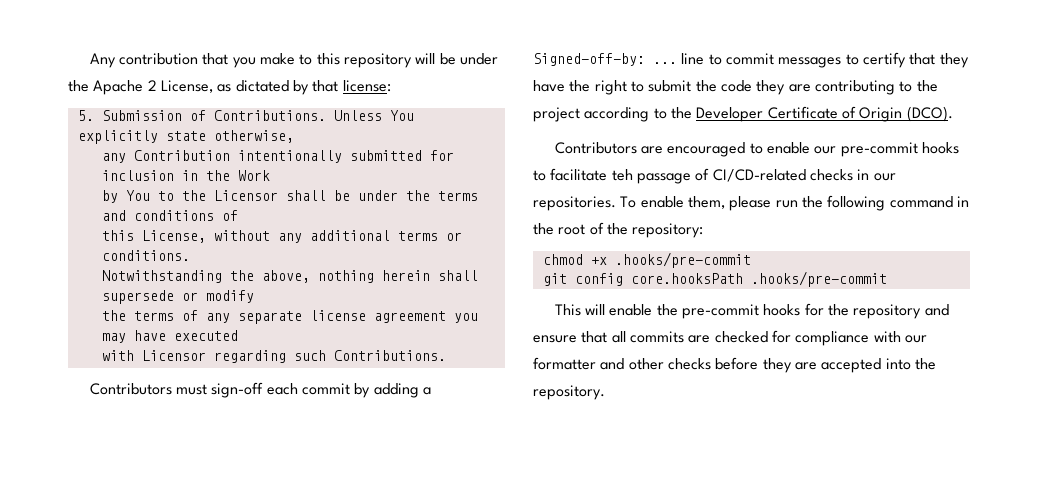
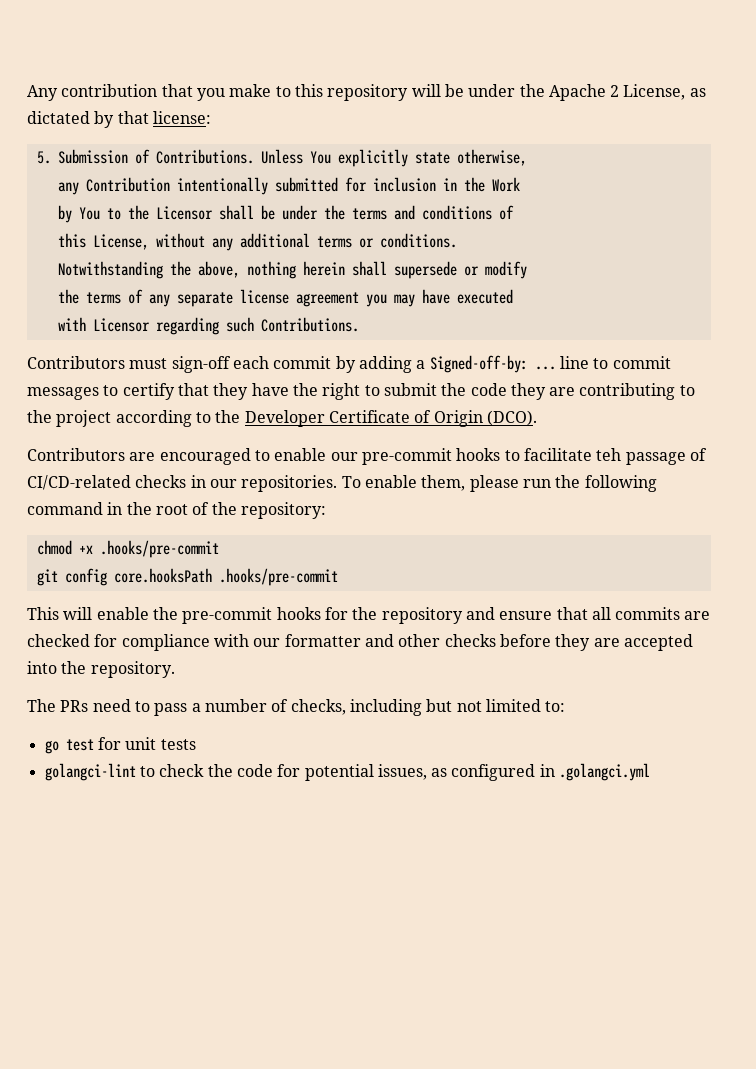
+ The PRs need to pass a number of checks, including but not limited to:
+ go test for unit tests
+ golangci-lint to check the code for potential issues, as configured in .golangci.yml

